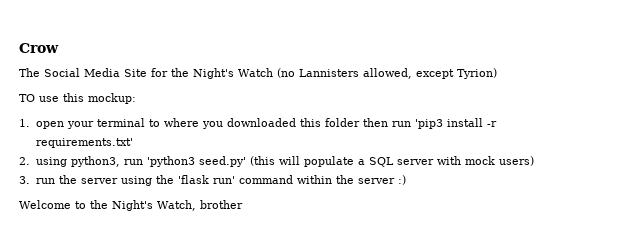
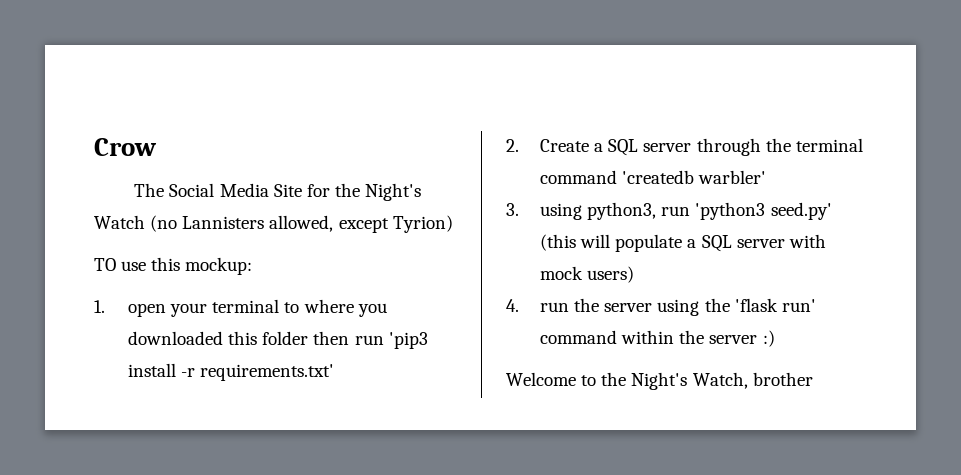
- 2. using python3, run 'python3 seed.py' (this will populate a SQL server with mock users)
+ 2. Create a SQL server through the terminal command 'createdb warbler'
+ 3. using python3, run 'python3 seed.py' (this will populate a SQL server with mock users)
- 3. run the server using the 'flask run' command within the server :)
+ 4. run the server using the 'flask run' command within the server :)

